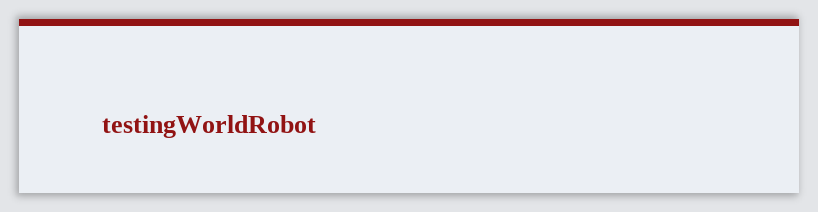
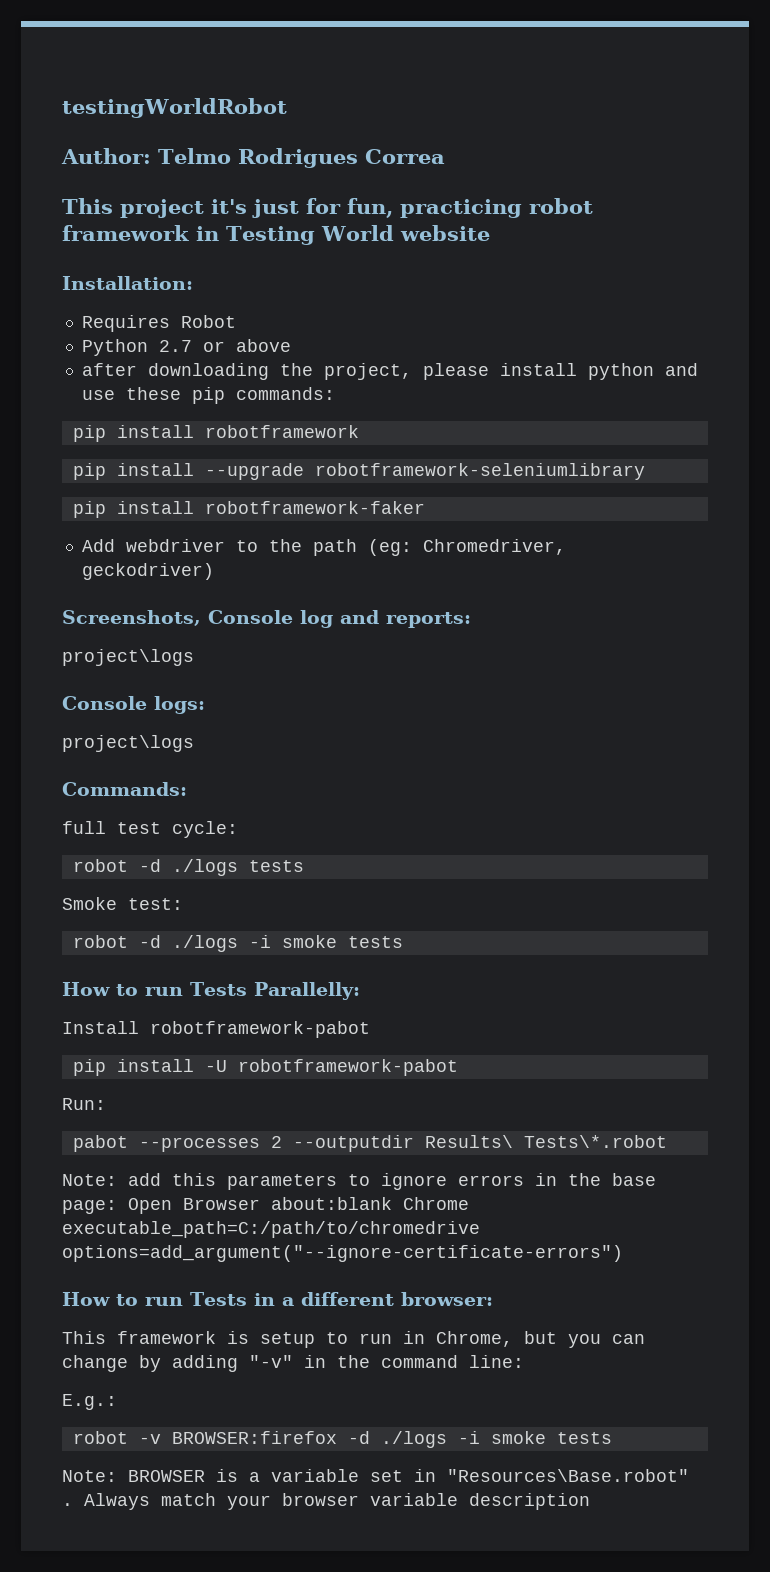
+ Author: Telmo Rodrigues Correa
+ This project it's just for fun, practicing robot framework in Testing World website
+ Installation:
+ Requires Robot
+ Python 2.7 or above
+ after downloading the project, please install python and use these pip commands:
+ pip install robotframework
+ pip install --upgrade robotframework-seleniumlibrary
+ pip install robotframework-faker
+ Add webdriver to the path (eg: Chromedriver, geckodriver)
+ Screenshots, Console log and reports:
+ project\logs
+ Console logs:
+ project\logs
+ Commands:
+ full test cycle:
+ robot -d ./logs tests
+ Smoke test:
+ robot -d ./logs -i smoke tests
+ How to run Tests Parallelly:
+ Install robotframework-pabot
+ pip install -U robotframework-pabot
+ Run:
+ pabot --processes 2 --outputdir Results\ Tests\*.robot
+ Note: add this parameters to ignore errors in the base page: Open Browser about:blank Chrome executable_path=C:/path/to/chromedrive options=add_argument("--ignore-certificate-errors")
+ How to run Tests in a different browser:
+ This framework is setup to run in Chrome, but you can change by adding "-v" in the command line:
+ E.g.:
+ robot -v BROWSER:firefox -d ./logs -i smoke tests
+ Note: BROWSER is a variable set in "Resources\Base.robot" . Always match your browser variable description

